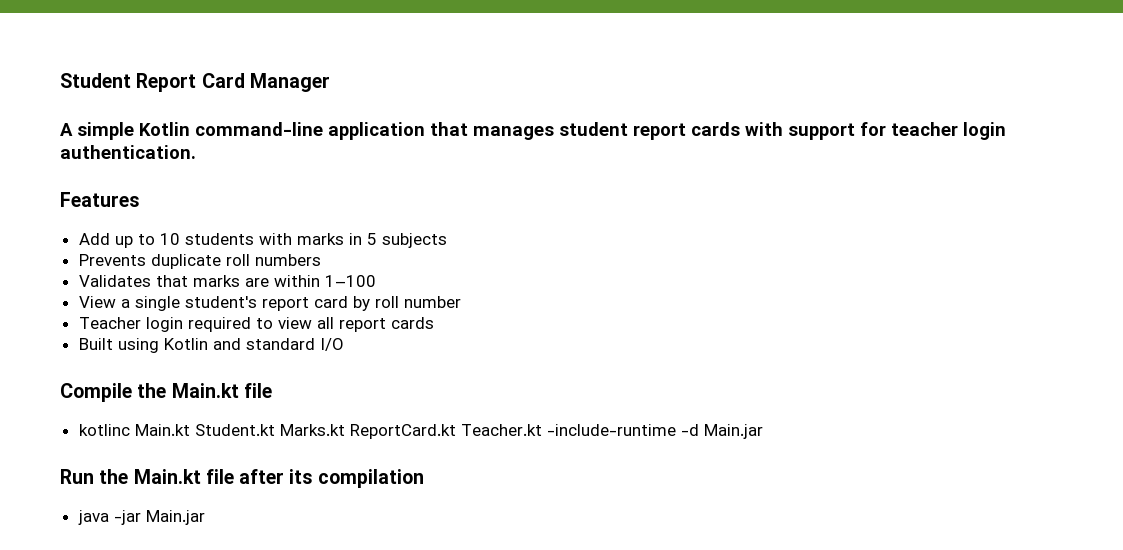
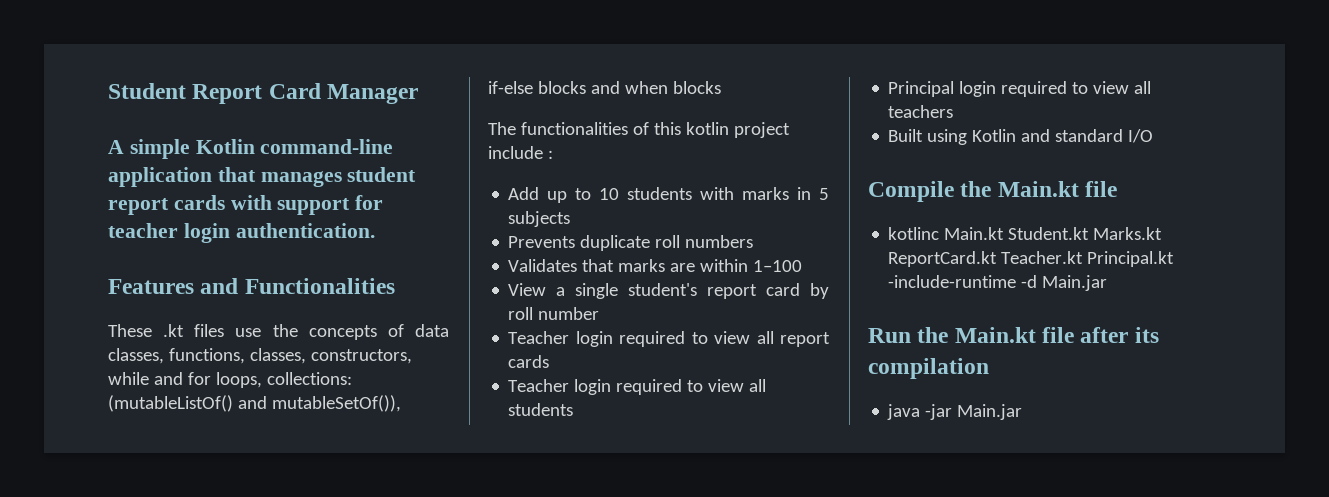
- Features
+ Features and Functionalities
+ These .kt files use the concepts of data classes, functions, classes, constructors, while and for loops, collections: (mutableListOf() and mutableSetOf()), if-else blocks and when blocks
+ The functionalities of this kotlin project include :
+ Teacher login required to view all students
+ Principal login required to view all teachers
- kotlinc Main.kt Student.kt Marks.kt ReportCard.kt Teacher.kt -include-runtime -d Main.jar
+ kotlinc Main.kt Student.kt Marks.kt ReportCard.kt Teacher.kt Principal.kt -include-runtime -d Main.jar

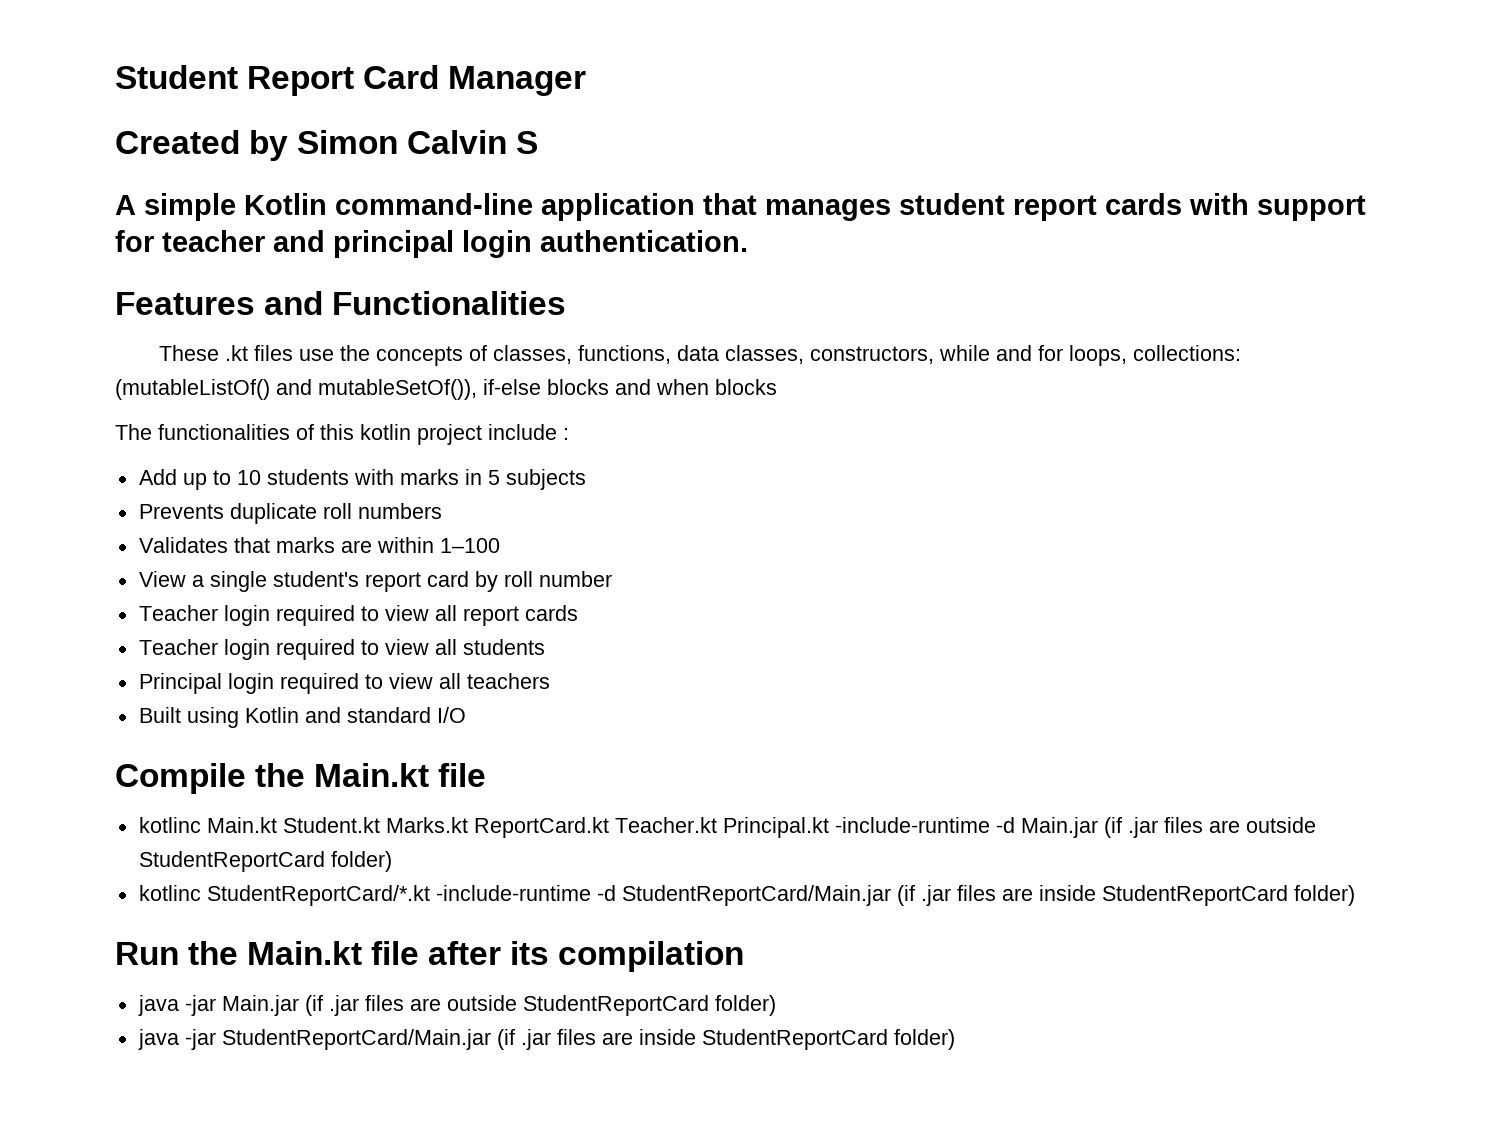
+ Created by Simon Calvin S
- A simple Kotlin command-line application that manages student report cards with support for teacher login authentication.
+ A simple Kotlin command-line application that manages student report cards with support for teacher and principal login authentication.
- These .kt files use the concepts of data classes, functions, classes, constructors, while and for loops, collections: (mutableListOf() and mutableSetOf()), if-else blocks and when blocks
+ These .kt files use the concepts of classes, functions, data classes, constructors, while and for loops, collections: (mutableListOf() and mutableSetOf()), if-else blocks and when blocks
- kotlinc Main.kt Student.kt Marks.kt ReportCard.kt Teacher.kt Principal.kt -include-runtime -d Main.jar
+ kotlinc Main.kt Student.kt Marks.kt ReportCard.kt Teacher.kt Principal.kt -include-runtime -d Main.jar (if .jar files are outside StudentReportCard folder)
+ kotlinc StudentReportCard/*.kt -include-runtime -d StudentReportCard/Main.jar (if .jar files are inside StudentReportCard folder)
- java -jar Main.jar
+ java -jar Main.jar (if .jar files are outside StudentReportCard folder)
+ java -jar StudentReportCard/Main.jar (if .jar files are inside StudentReportCard folder)

